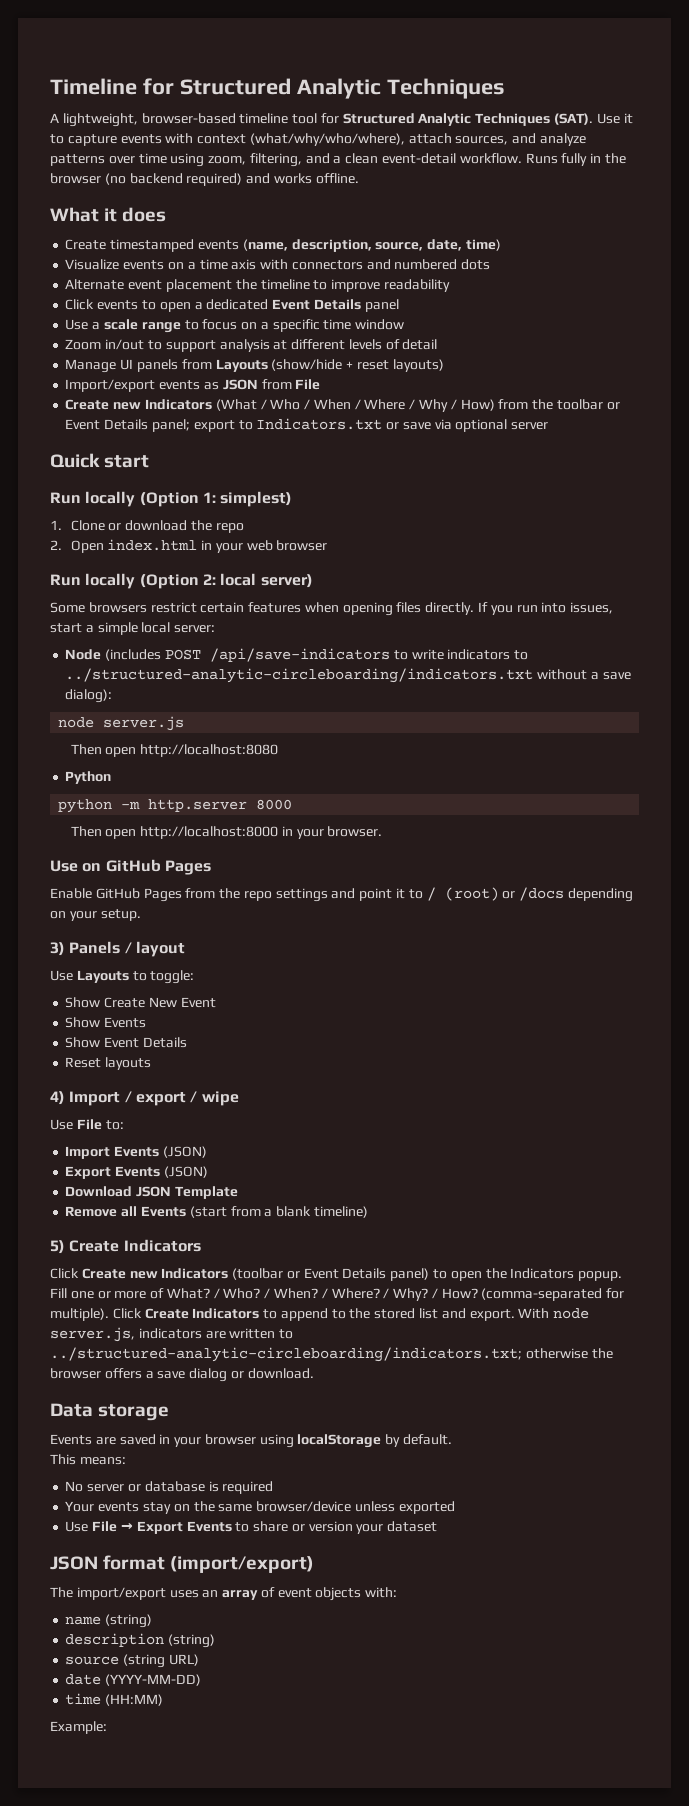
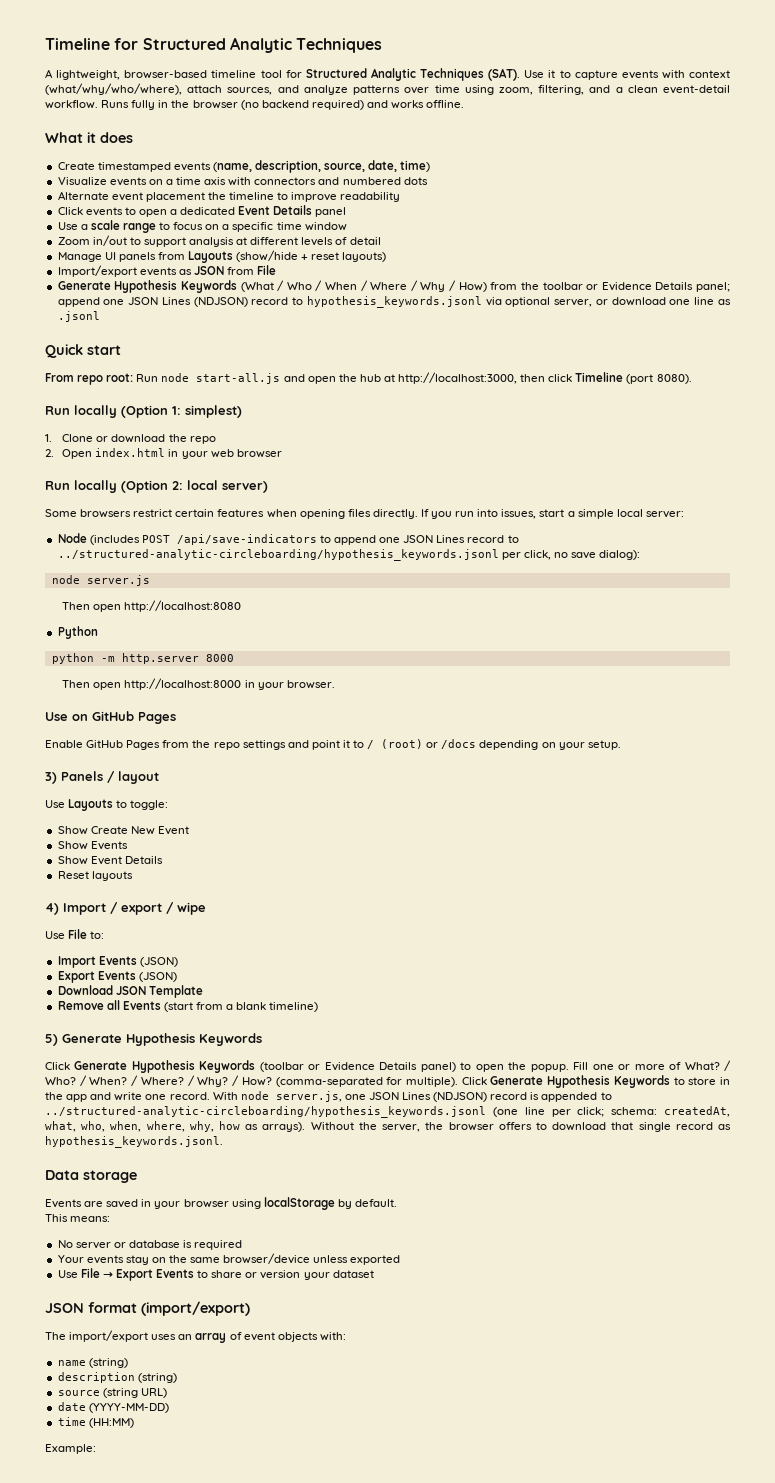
- Create new Indicators (What / Who / When / Where / Why / How) from the toolbar or Event Details panel; export to Indicators.txt or save via optional server
+ Generate Hypothesis Keywords (What / Who / When / Where / Why / How) from the toolbar or Evidence Details panel; append one JSON Lines (NDJSON) record to hypothesis_keywords.jsonl via optional server, or download one line as .jsonl
  Quick start
+ From repo root: Run node start-all.js and open the hub at http://localhost:3000, then click Timeline (port 8080).
- Node (includes POST /api/save-indicators to write indicators to ../structured-analytic-circleboarding/indicators.txt without a save dialog):
+ Node (includes POST /api/save-indicators to append one JSON Lines record to ../structured-analytic-circleboarding/hypothesis_keywords.jsonl per click, no save dialog):
- 5) Create Indicators
- Click Create new Indicators (toolbar or Event Details panel) to open the Indicators popup.
+ 5) Generate Hypothesis Keywords
+ Click Generate Hypothesis Keywords (toolbar or Evidence Details panel) to open the popup.
- Click Create Indicators to append to the stored list and export. With node server.js, indicators are written to ../structured-analytic-circleboarding/indicators.txt; otherwise the browser offers a save dialog or download.
+ Click Generate Hypothesis Keywords to store in the app and write one record. With node server.js, one JSON Lines (NDJSON) record is appended to ../structured-analytic-circleboarding/hypothesis_keywords.jsonl (one line per click; schema: createdAt, what, who, when, where, why, how as arrays). Without the server, the browser offers to download that single record as hypothesis_keywords.jsonl.

